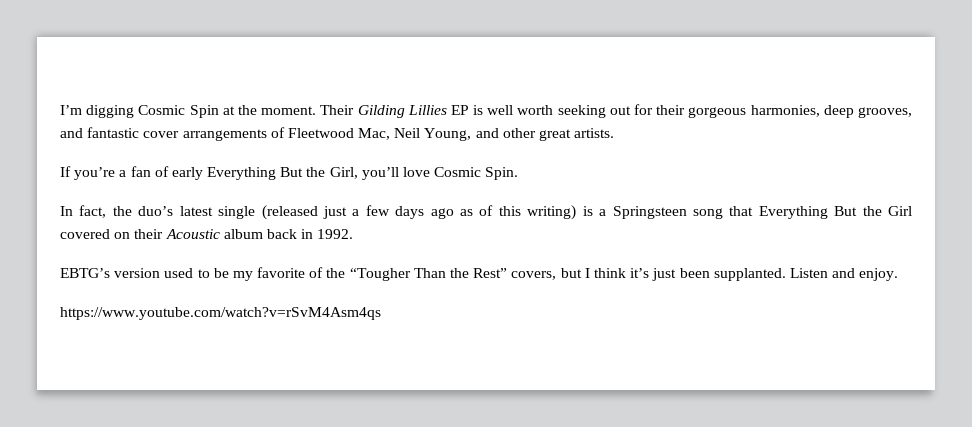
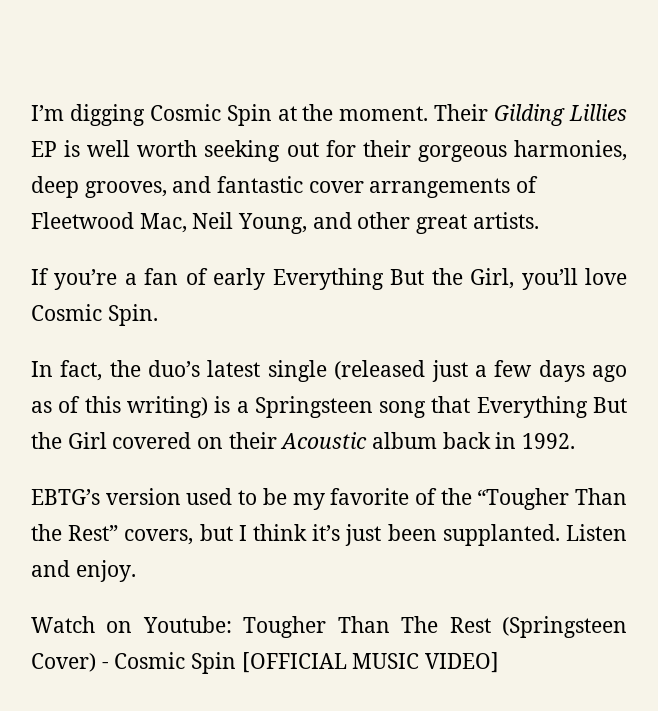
- https://www.youtube.com/watch?v=rSvM4Asm4qs
+ Watch on Youtube: Tougher Than The Rest (Springsteen Cover) - Cosmic Spin [OFFICIAL MUSIC VIDEO]

